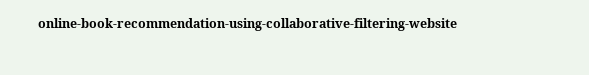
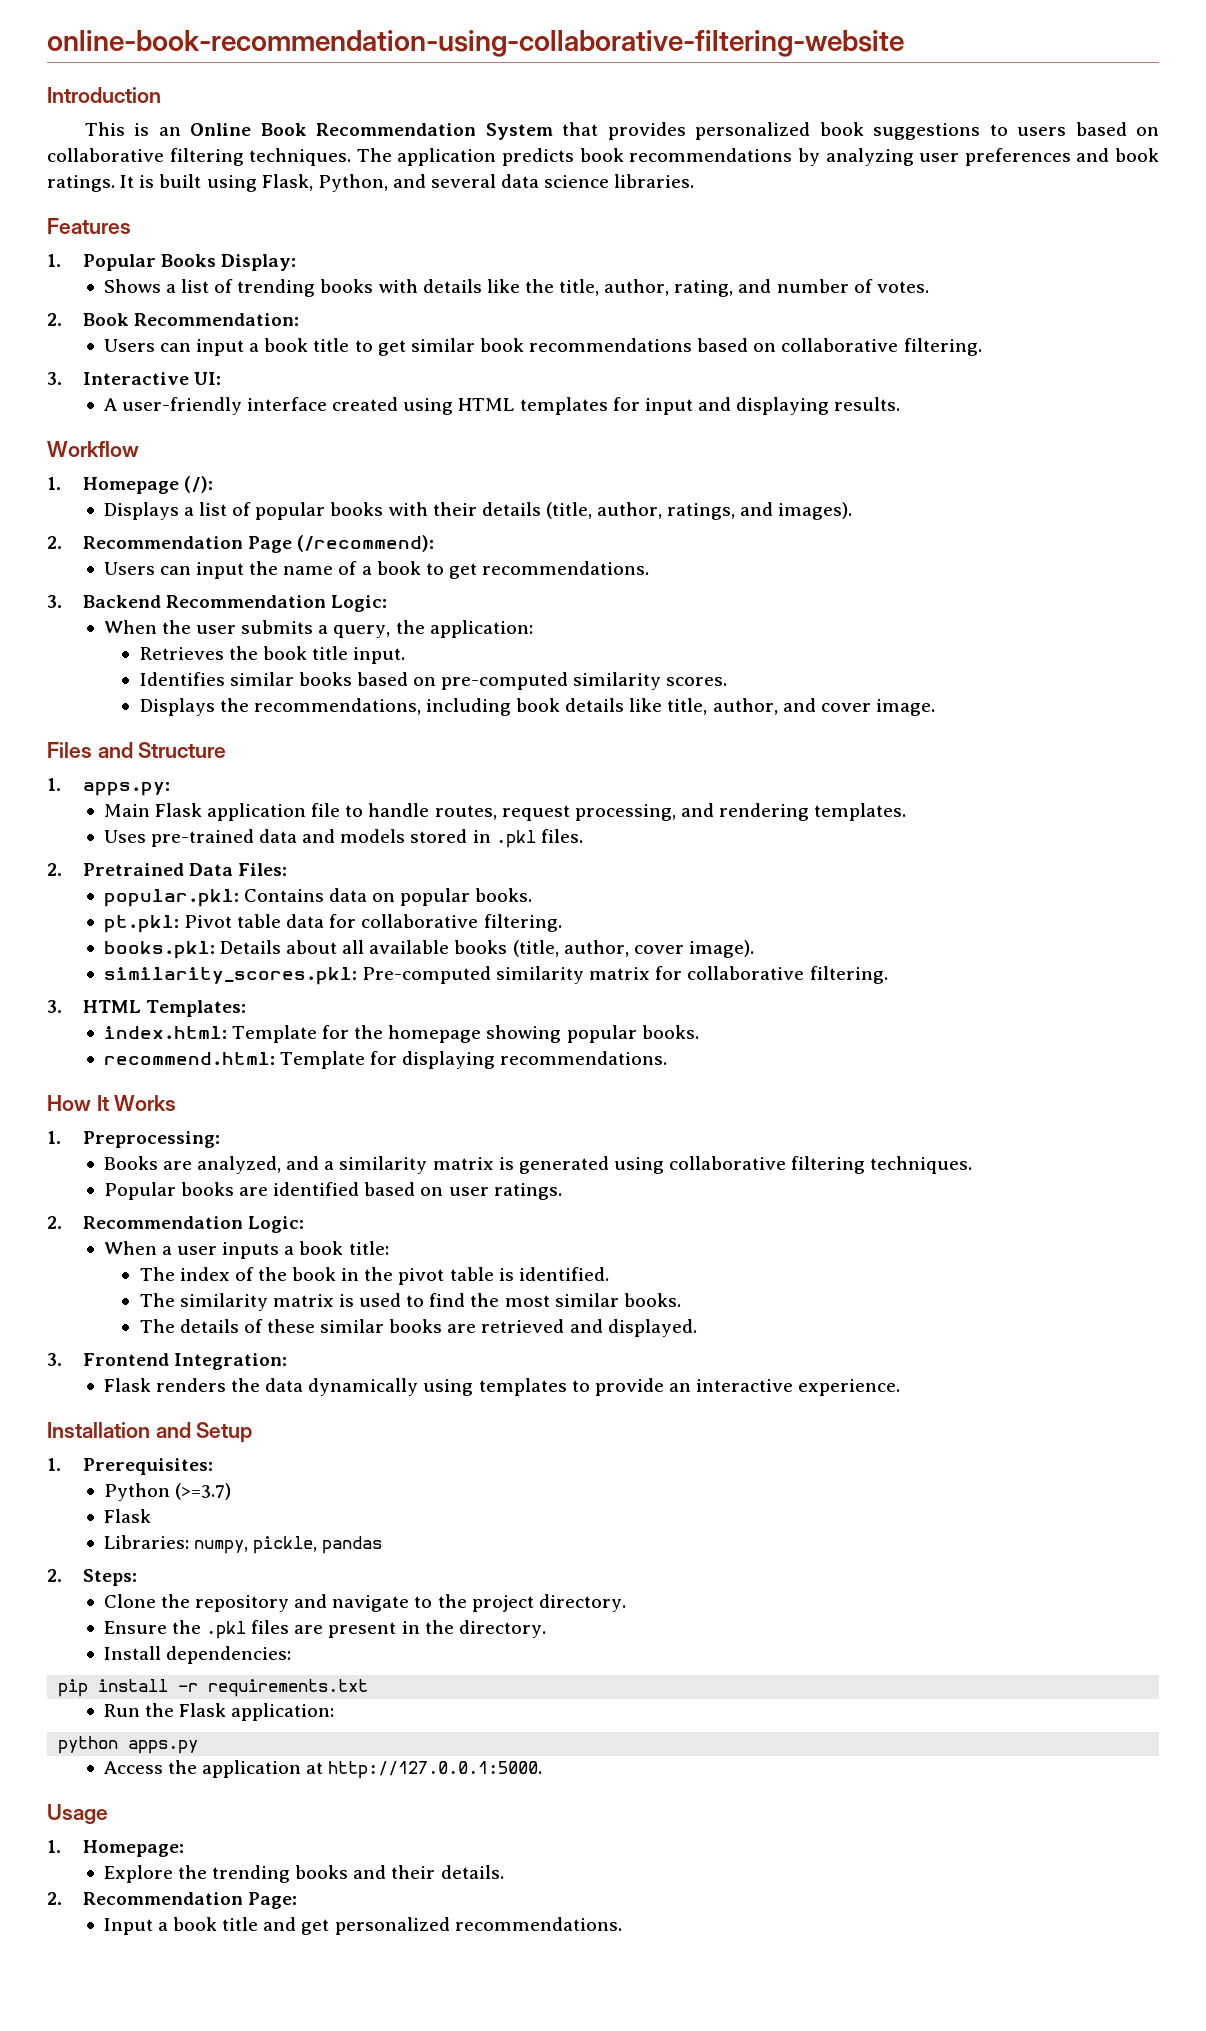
+ Introduction
+ This is an Online Book Recommendation System that provides personalized book suggestions to users based on collaborative filtering techniques. The application predicts book recommendations by analyzing user preferences and book ratings. It is built using Flask, Python, and several data science libraries.
+ Features
+ 1. Popular Books Display:
+ Shows a list of trending books with details like the title, author, rating, and number of votes.
+ 2. Book Recommendation:
+ Users can input a book title to get similar book recommendations based on collaborative filtering.
+ 3. Interactive UI:
+ A user-friendly interface created using HTML templates for input and displaying results.
+ Workflow
+ 1. Homepage (/):
+ Displays a list of popular books with their details (title, author, ratings, and images).
+ 2. Recommendation Page (/recommend):
+ Users can input the name of a book to get recommendations.
+ 3. Backend Recommendation Logic:
+ When the user submits a query, the application:
+ Retrieves the book title input.
+ Identifies similar books based on pre-computed similarity scores.
+ Displays the recommendations, including book details like title, author, and cover image.
+ Files and Structure
+ 1. apps.py:
+ Main Flask application file to handle routes, request processing, and rendering templates.
+ Uses pre-trained data and models stored in .pkl files.
+ 2. Pretrained Data Files:
+ popular.pkl: Contains data on popular books.
+ pt.pkl: Pivot table data for collaborative filtering.
+ books.pkl: Details about all available books (title, author, cover image).
+ similarity_scores.pkl: Pre-computed similarity matrix for collaborative filtering.
+ 3. HTML Templates:
+ index.html: Template for the homepage showing popular books.
+ recommend.html: Template for displaying recommendations.
+ How It Works
+ 1. Preprocessing:
+ Books are analyzed, and a similarity matrix is generated using collaborative filtering techniques.
+ Popular books are identified based on user ratings.
+ 2. Recommendation Logic:
+ When a user inputs a book title:
+ The index of the book in the pivot table is identified.
+ The similarity matrix is used to find the most similar books.
+ The details of these similar books are retrieved and displayed.
+ 3. Frontend Integration:
+ Flask renders the data dynamically using templates to provide an interactive experience.
+ Installation and Setup
+ 1. Prerequisites:
+ Python (>=3.7)
+ Flask
+ Libraries: numpy, pickle, pandas
+ 2. Steps:
+ Clone the repository and navigate to the project directory.
+ Ensure the .pkl files are present in the directory.
+ Install dependencies:
+ pip install -r requirements.txt
+ Run the Flask application:
+ python apps.py
+ Access the application at http://127.0.0.1:5000.
+ Usage
+ 1. Homepage:
+ Explore the trending books and their details.
+ 2. Recommendation Page:
+ Input a book title and get personalized recommendations.

